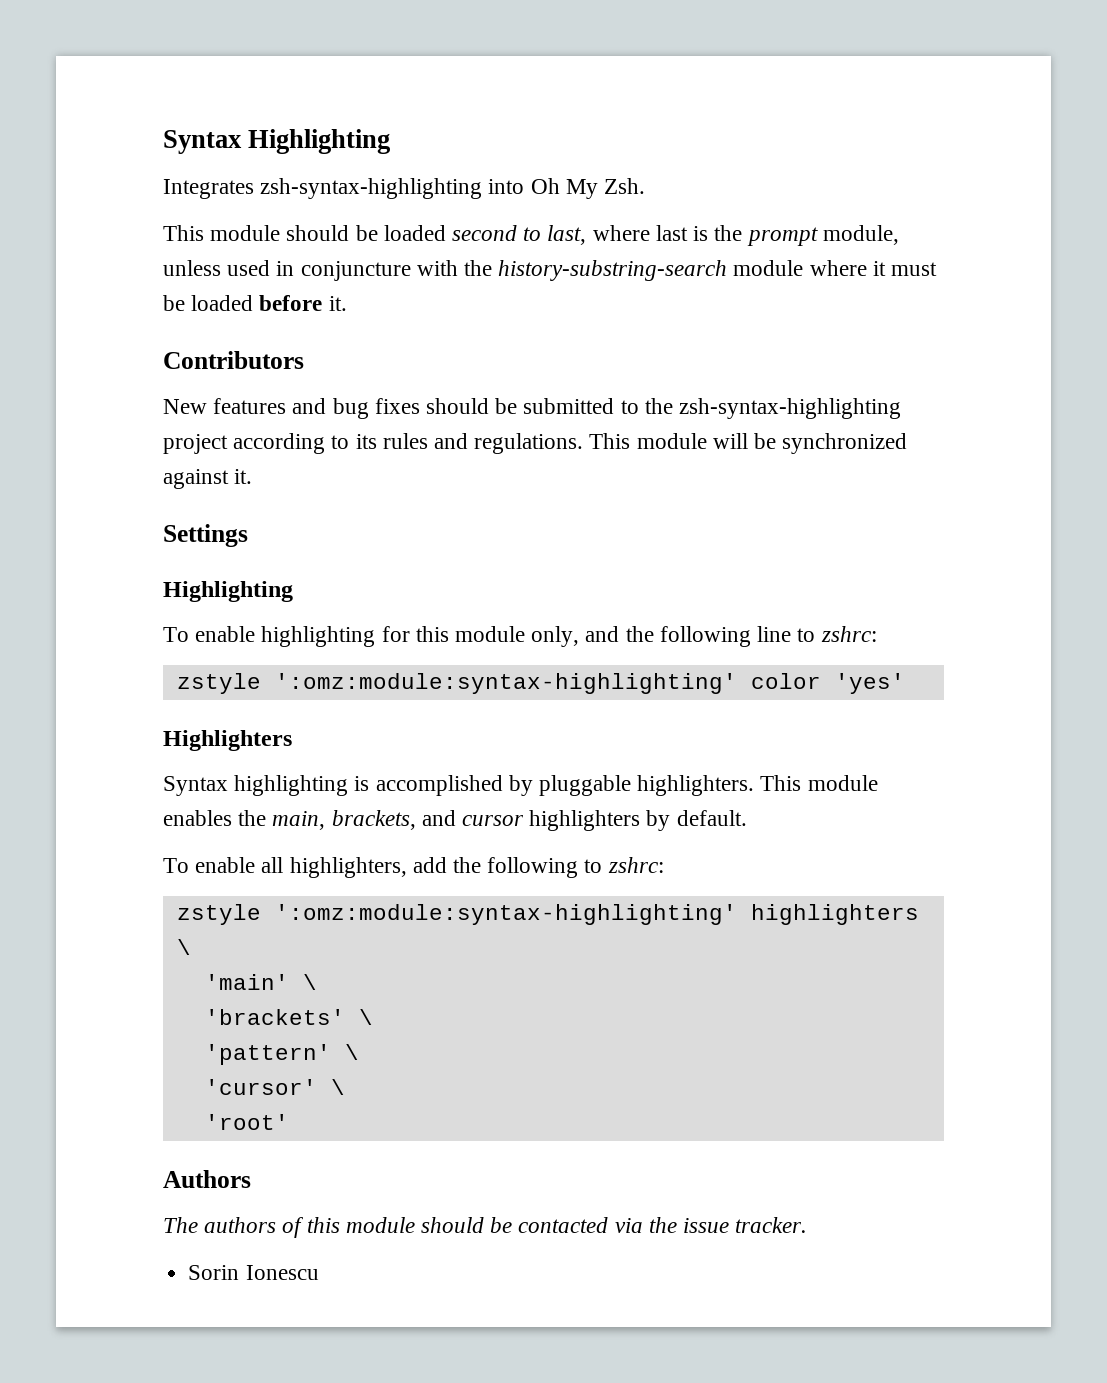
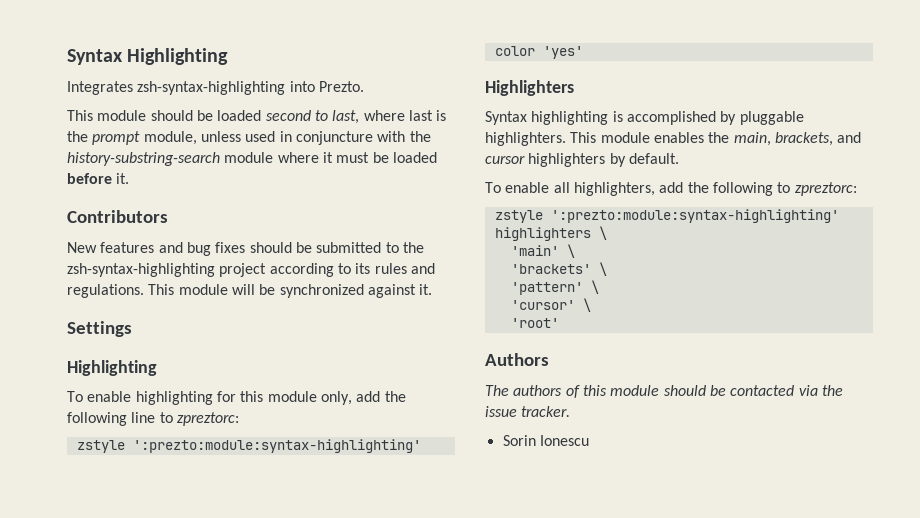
- Integrates zsh-syntax-highlighting into Oh My Zsh.
+ Integrates zsh-syntax-highlighting into Prezto.
- To enable highlighting for this module only, and the following line to zshrc:
- zstyle ':omz:module:syntax-highlighting' color 'yes'
+ To enable highlighting for this module only, add the following line to zpreztorc:
+ zstyle ':prezto:module:syntax-highlighting' color 'yes'
- To enable all highlighters, add the following to zshrc:
- zstyle ':omz:module:syntax-highlighting' highlighters \
+ To enable all highlighters, add the following to zpreztorc:
+ zstyle ':prezto:module:syntax-highlighting' highlighters \

